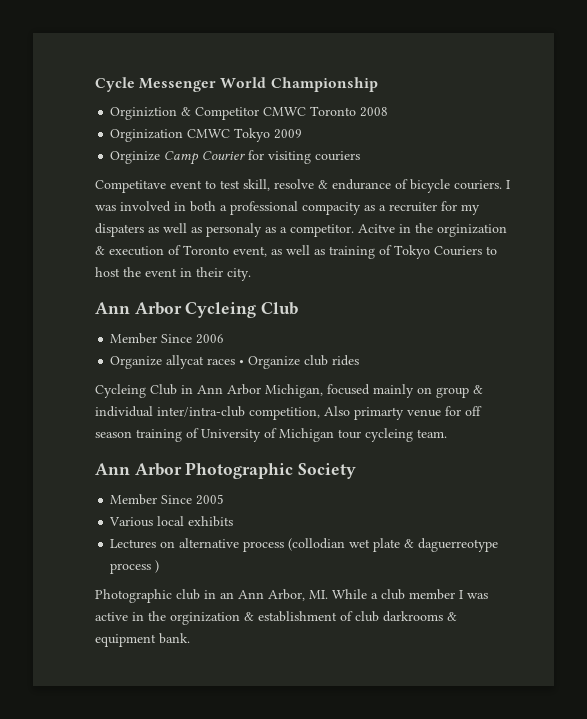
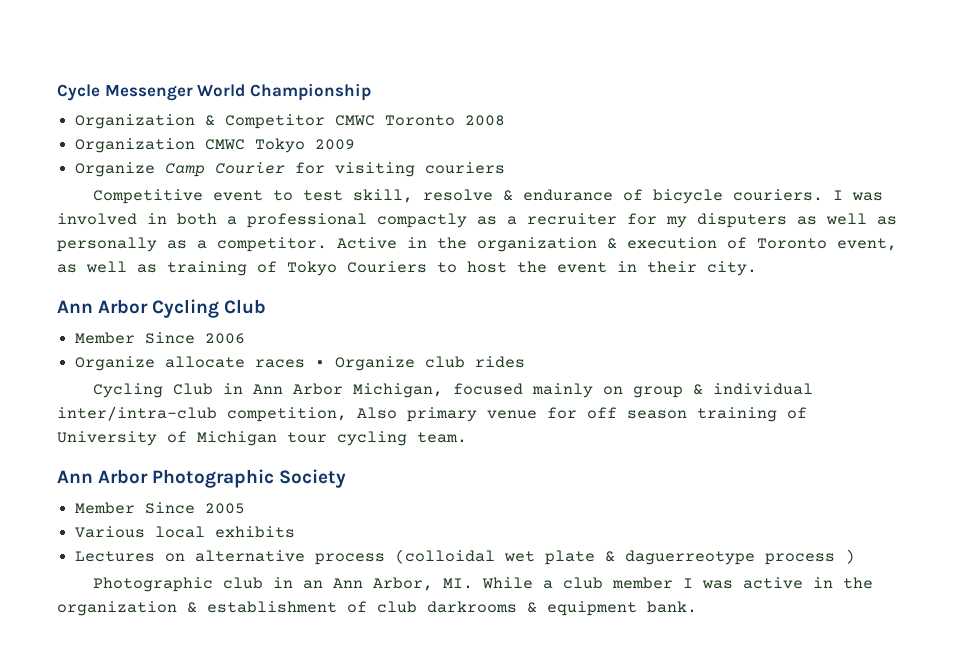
- Orginiztion & Competitor CMWC Toronto 2008
+ Organization & Competitor CMWC Toronto 2008
- Orginization CMWC Tokyo 2009
+ Organization CMWC Tokyo 2009
- Orginize Camp Courier for visiting couriers
+ Organize Camp Courier for visiting couriers
- Competitave event to test skill, resolve & endurance of bicycle couriers.
+ Competitive event to test skill, resolve & endurance of bicycle couriers.
- I was involved in both a professional compacity as a recruiter for my dispaters as well as personaly as a competitor.
+ I was involved in both a professional compactly as a recruiter for my disputers as well as personally as a competitor.
- Acitve in the orginization & execution of Toronto event, as well as training of Tokyo Couriers to host the event in their city.
+ Active in the organization & execution of Toronto event, as well as training of Tokyo Couriers to host the event in their city.
- Ann Arbor Cycleing Club
+ Ann Arbor Cycling Club
- Organize allycat races • Organize club rides
+ Organize allocate races • Organize club rides
- Cycleing Club in Ann Arbor Michigan, focused mainly on group & individual inter/intra-club competition, Also primarty venue for off season training of University of Michigan tour cycleing team.
+ Cycling Club in Ann Arbor Michigan, focused mainly on group & individual inter/intra-club competition, Also primary venue for off season training of University of Michigan tour cycling team.
- Lectures on alternative process (collodian wet plate & daguerreotype process )
+ Lectures on alternative process (colloidal wet plate & daguerreotype process )
- Photographic club in an Ann Arbor, MI. While a club member I was active in the orginization & establishment of club darkrooms & equipment bank.
+ Photographic club in an Ann Arbor, MI. While a club member I was active in the organization & establishment of club darkrooms & equipment bank.

